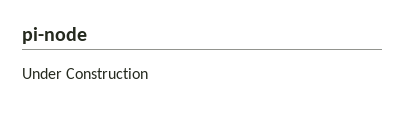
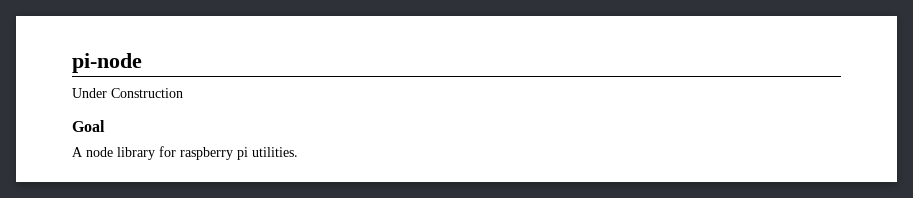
+ Goal
+ A node library for raspberry pi utilities.

